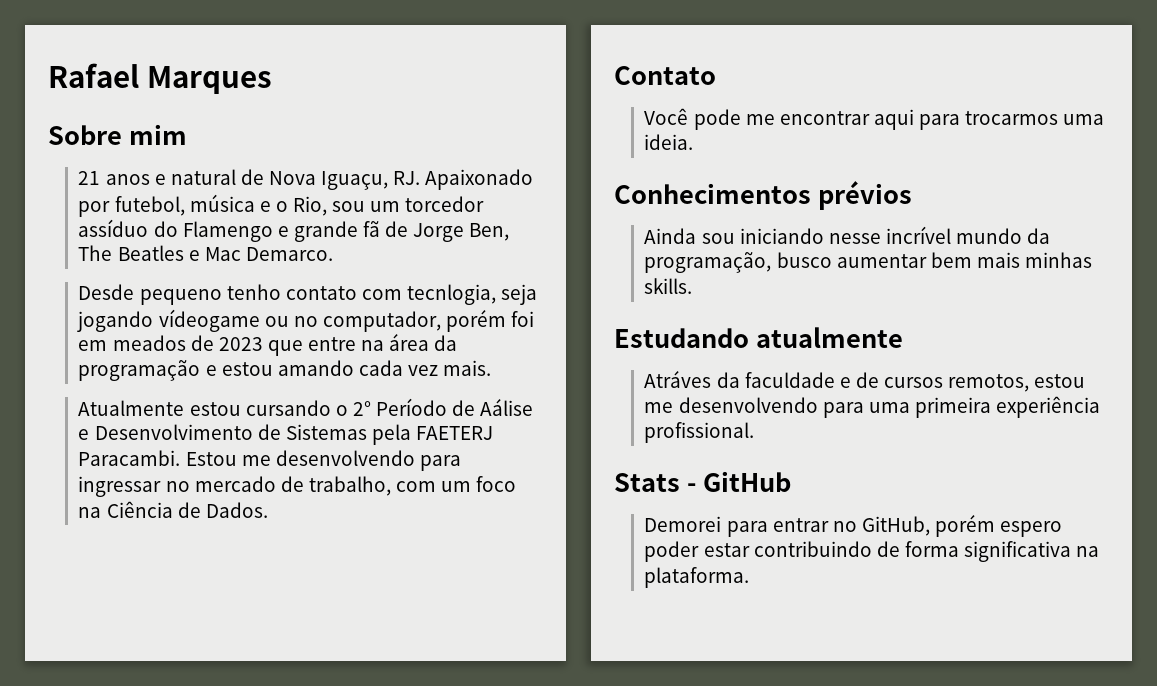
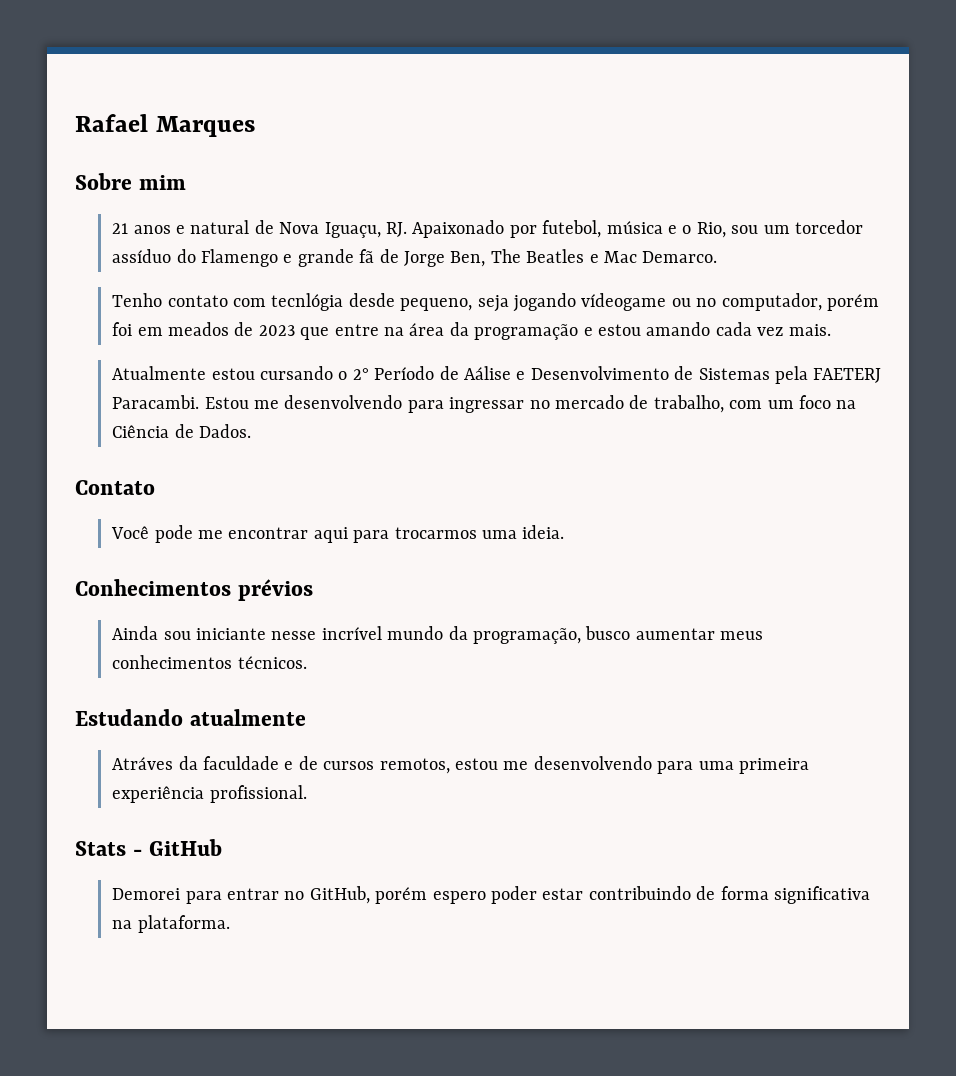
- Desde pequeno tenho contato com tecnlogia, seja jogando vídeogame ou no computador, porém foi em meados de 2023 que entre na área da programação e estou amando cada vez mais.
+ Tenho contato com tecnlógia desde pequeno, seja jogando vídeogame ou no computador, porém foi em meados de 2023 que entre na área da programação e estou amando cada vez mais.
- Ainda sou iniciando nesse incrível mundo da programação, busco aumentar bem mais minhas skills.
+ Ainda sou iniciante nesse incrível mundo da programação, busco aumentar meus conhecimentos técnicos.

